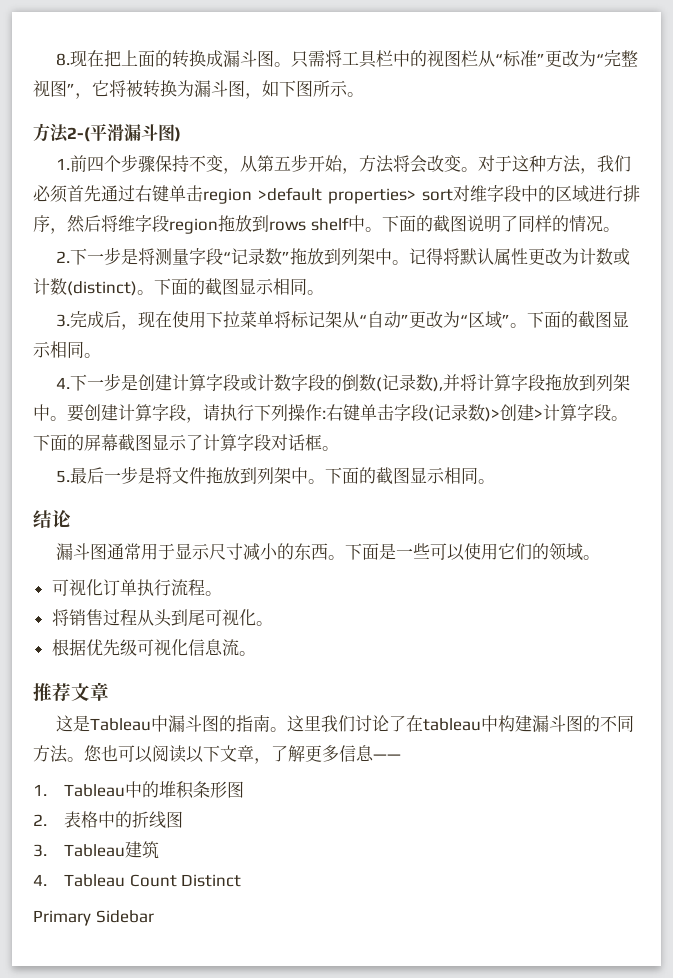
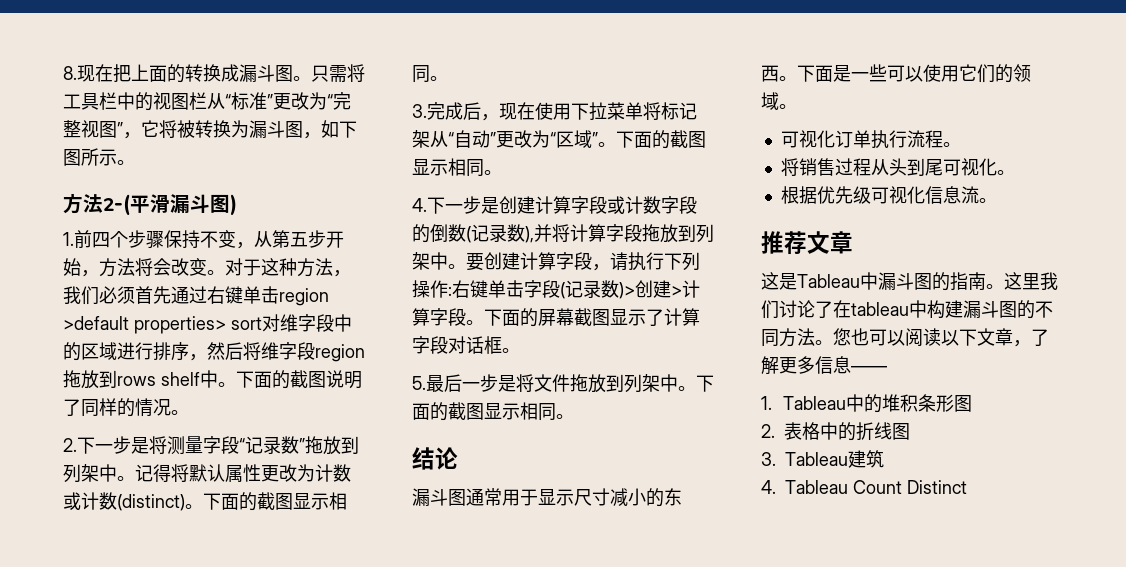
- Primary Sidebar

